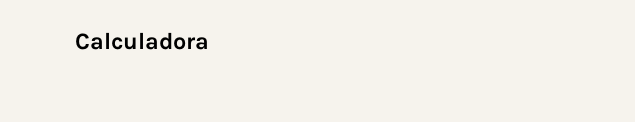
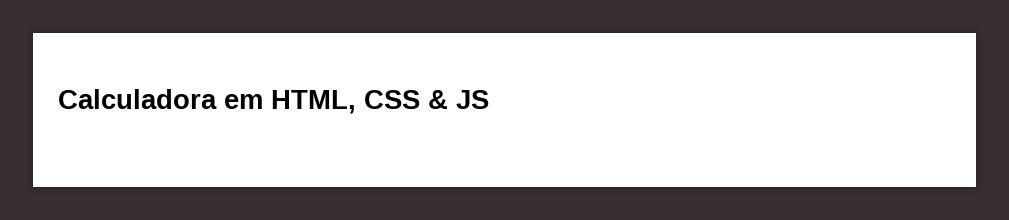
- Calculadora
+ Calculadora em HTML, CSS & JS

